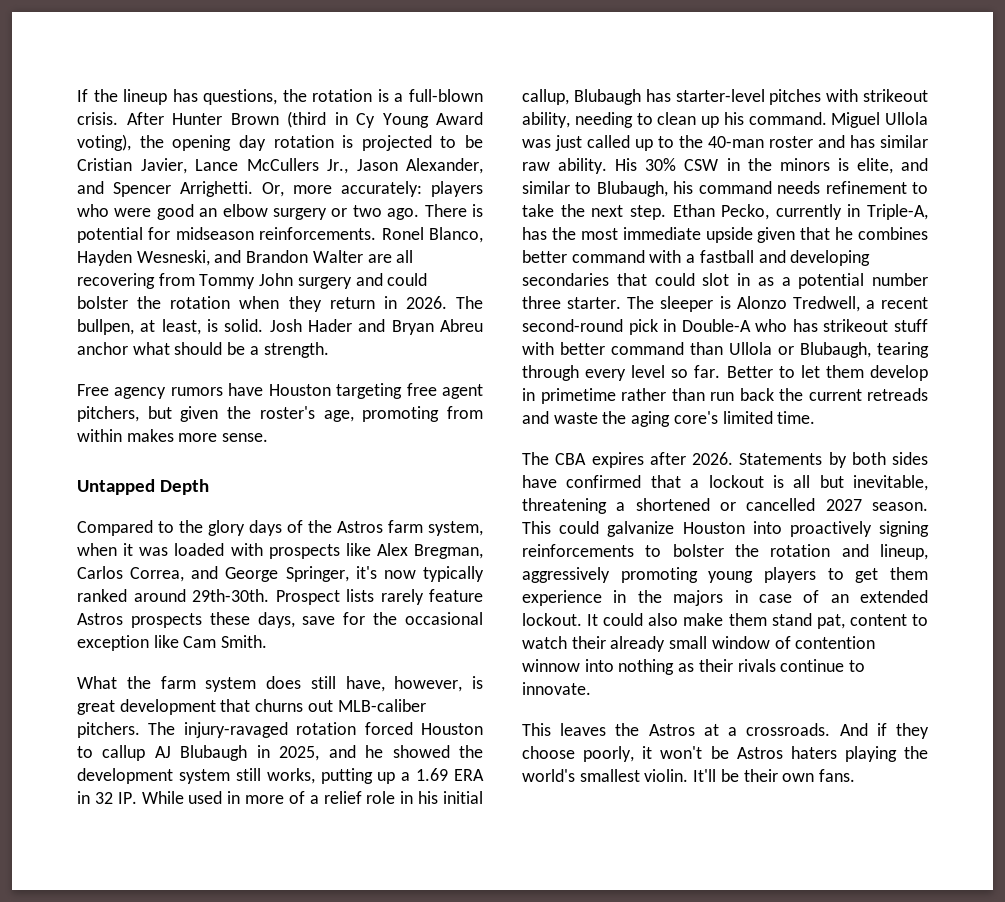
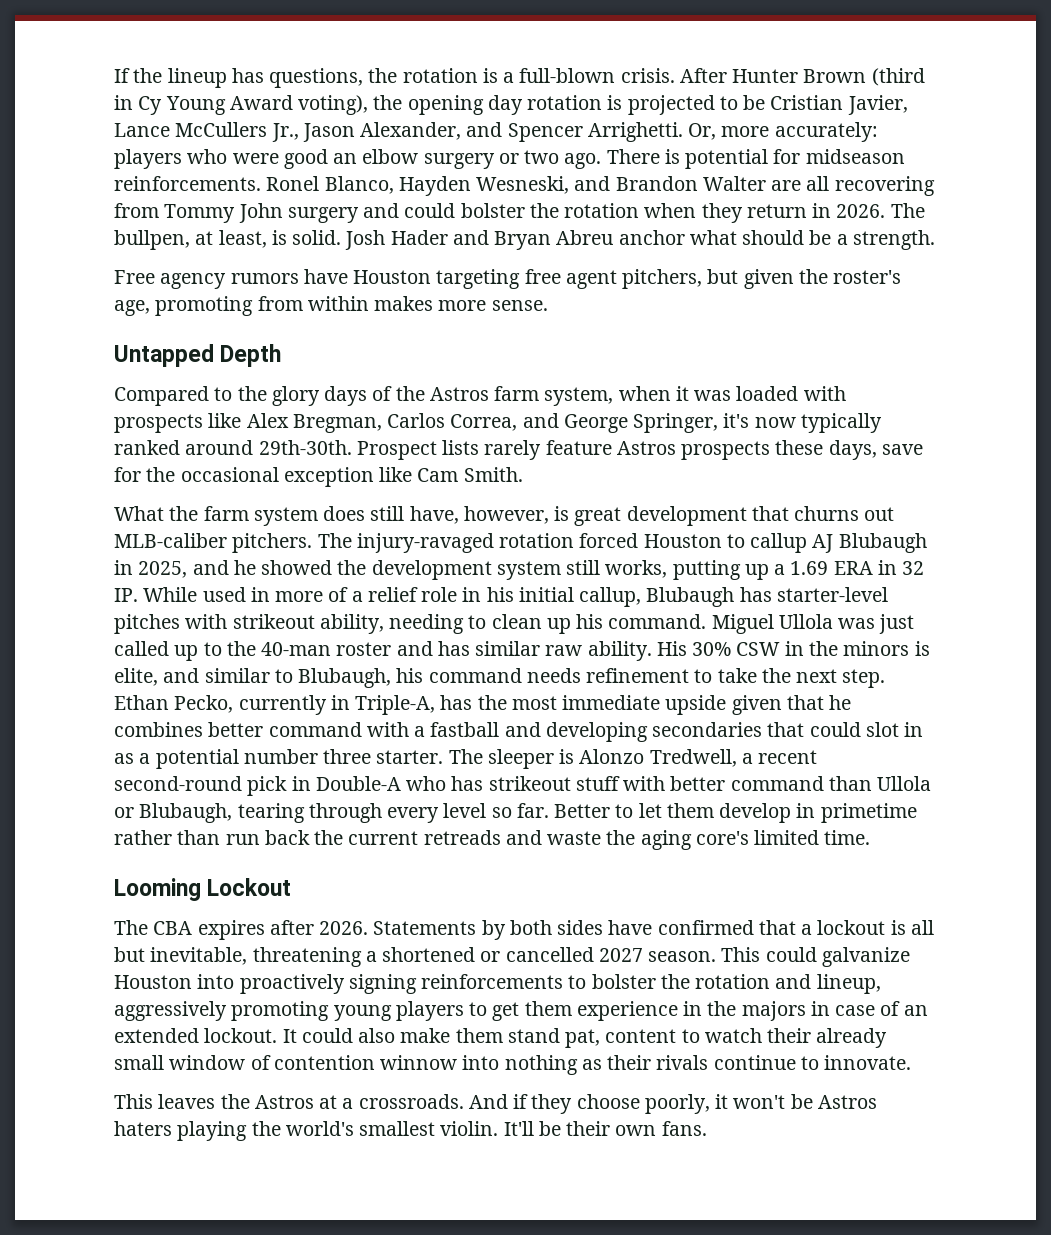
+ Looming Lockout

